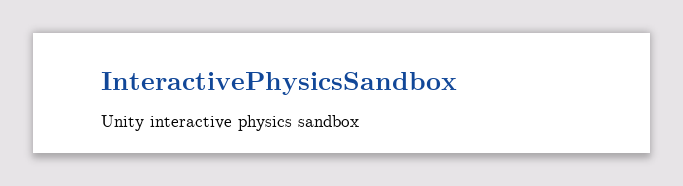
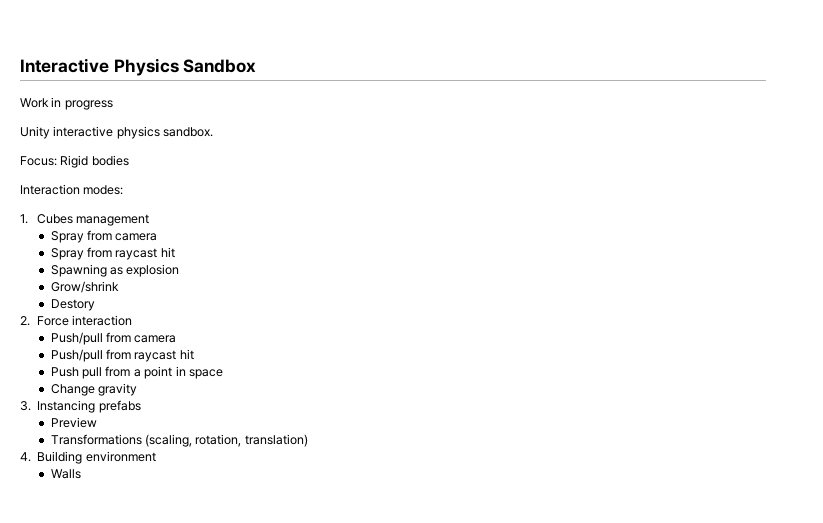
- InteractivePhysicsSandbox
- Unity interactive physics sandbox
+ Interactive Physics Sandbox
+ Work in progress
+ Unity interactive physics sandbox.
+ Focus: Rigid bodies
+ Interaction modes:
+ 1. Cubes management
+ Spray from camera
+ Spray from raycast hit
+ Spawning as explosion
+ Grow/shrink
+ Destory
+ 2. Force interaction
+ Push/pull from camera
+ Push/pull from raycast hit
+ Push pull from a point in space
+ Change gravity
+ 3. Instancing prefabs
+ Preview
+ Transformations (scaling, rotation, translation)
+ 4. Building environment
+ Walls

